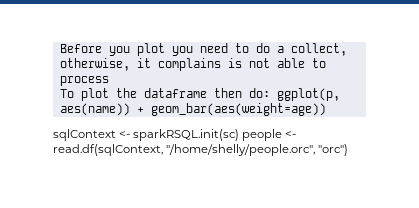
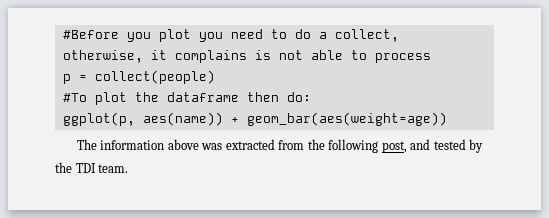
- Before you plot you need to do a collect, otherwise, it complains is not able to process
+ #Before you plot you need to do a collect, otherwise, it complains is not able to process
- To plot the dataframe then do: ggplot(p, aes(name)) + geom_bar(aes(weight=age))
+ p = collect(people)
+ #To plot the dataframe then do:
+ ggplot(p, aes(name)) + geom_bar(aes(weight=age))
- sqlContext <- sparkRSQL.init(sc) people <- read.df(sqlContext, "/home/shelly/people.orc", "orc")
+ The information above was extracted from the following post, and tested by the TDI team.

